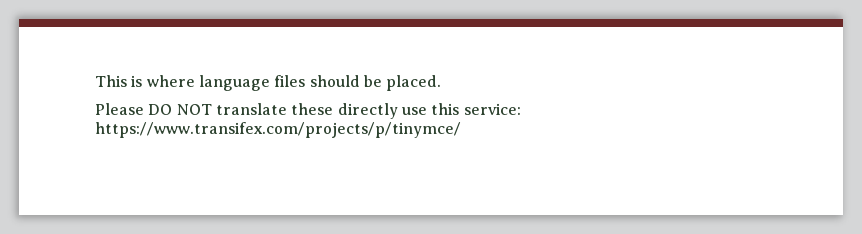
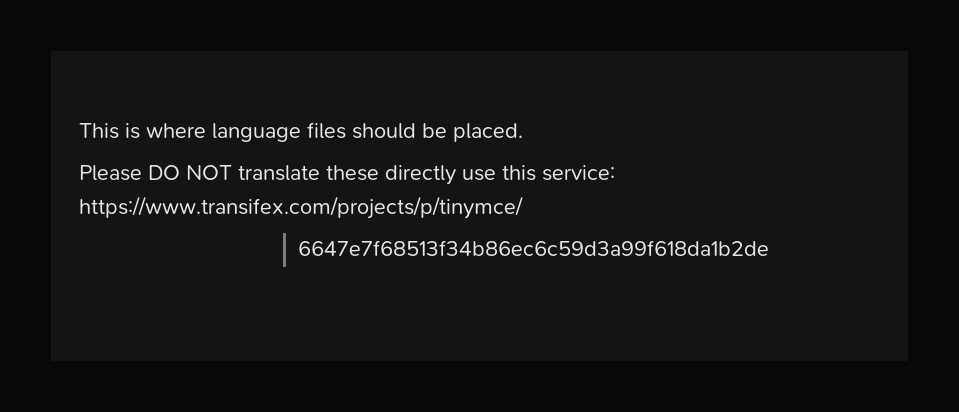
+ 6647e7f68513f34b86ec6c59d3a99f618da1b2de

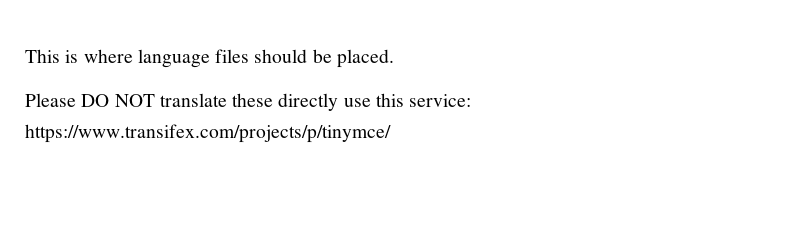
- 6647e7f68513f34b86ec6c59d3a99f618da1b2de

